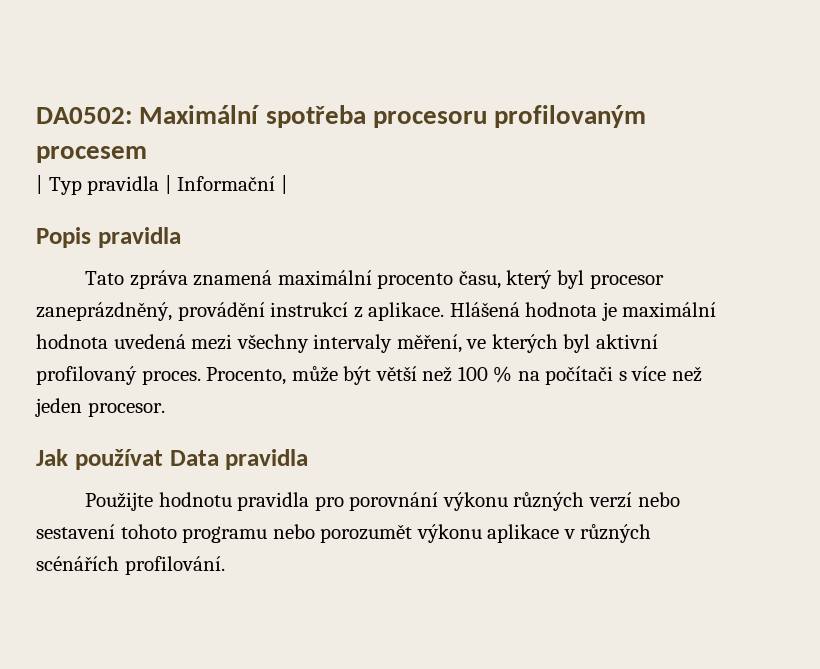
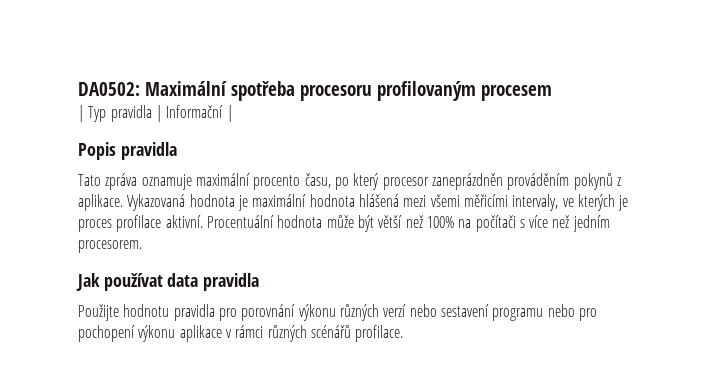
- Tato zpráva znamená maximální procento času, který byl procesor zaneprázdněný, provádění instrukcí z aplikace.
+ Tato zpráva oznamuje maximální procento času, po který procesor zaneprázdněn prováděním pokynů z aplikace.
- Hlášená hodnota je maximální hodnota uvedená mezi všechny intervaly měření, ve kterých byl aktivní profilovaný proces. Procento, může být větší než 100 % na počítači s více než jeden procesor.
+ Vykazovaná hodnota je maximální hodnota hlášená mezi všemi měřicími intervaly, ve kterých je proces profilace aktivní. Procentuální hodnota může být větší než 100% na počítači s více než jedním procesorem.
- Jak používat Data pravidla
+ Jak používat data pravidla
- Použijte hodnotu pravidla pro porovnání výkonu různých verzí nebo sestavení tohoto programu nebo porozumět výkonu aplikace v různých scénářích profilování.
+ Použijte hodnotu pravidla pro porovnání výkonu různých verzí nebo sestavení programu nebo pro pochopení výkonu aplikace v rámci různých scénářů profilace.

